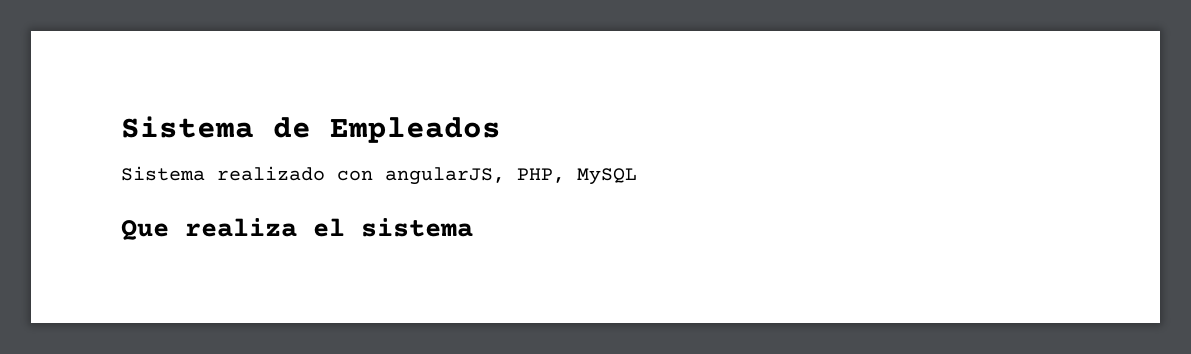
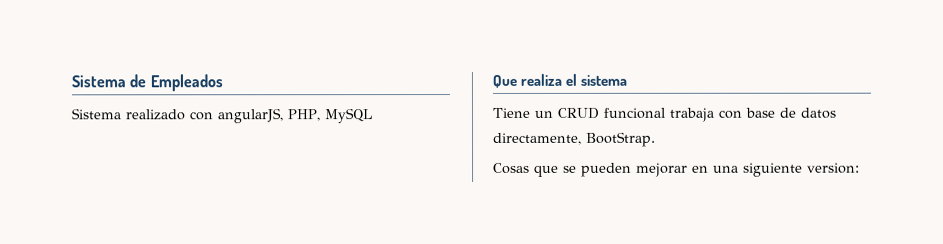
+ Tiene un CRUD funcional trabaja con base de datos directamente, BootStrap.
+ Cosas que se pueden mejorar en una siguiente version:

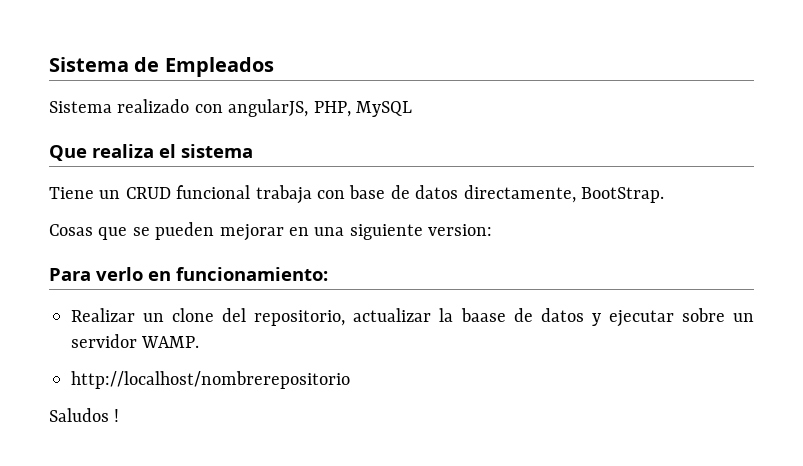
+ Para verlo en funcionamiento:
+ Realizar un clone del repositorio, actualizar la baase de datos y ejecutar sobre un servidor WAMP.
+ http://localhost/nombrerepositorio
+ Saludos !

